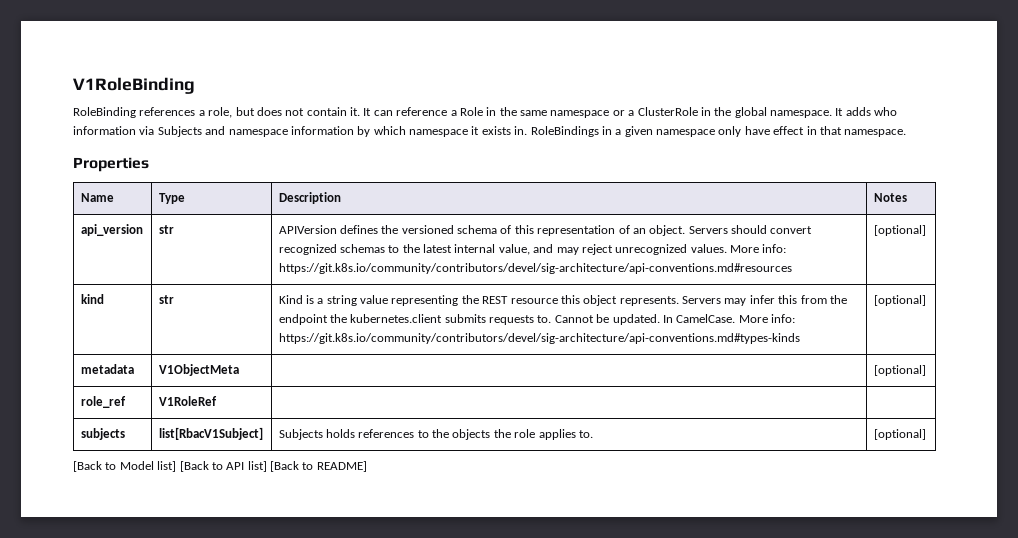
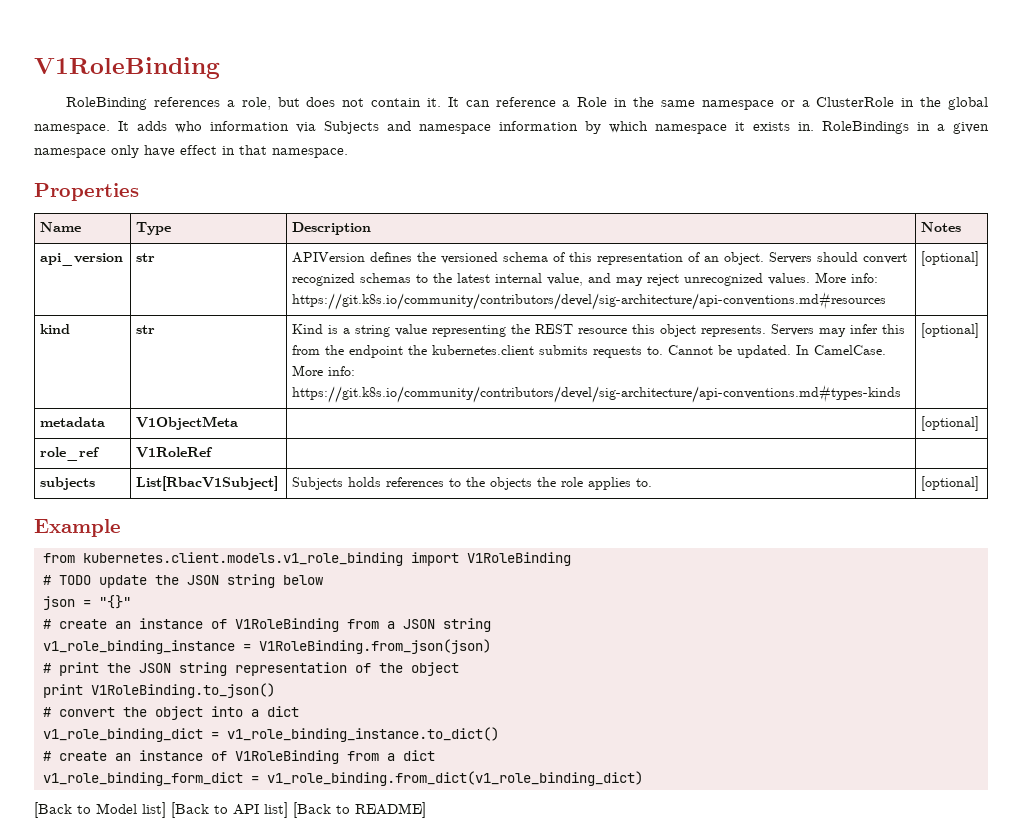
- subjects | list[RbacV1Subject] | Subjects holds references to the objects the role applies to. | [optional]
+ subjects | List[RbacV1Subject] | Subjects holds references to the objects the role applies to. | [optional]
+ Example
+ from kubernetes.client.models.v1_role_binding import V1RoleBinding
+ # TODO update the JSON string below
+ json = "{}"
+ # create an instance of V1RoleBinding from a JSON string
+ v1_role_binding_instance = V1RoleBinding.from_json(json)
+ # print the JSON string representation of the object
+ print V1RoleBinding.to_json()
+ # convert the object into a dict
+ v1_role_binding_dict = v1_role_binding_instance.to_dict()
+ # create an instance of V1RoleBinding from a dict
+ v1_role_binding_form_dict = v1_role_binding.from_dict(v1_role_binding_dict)

